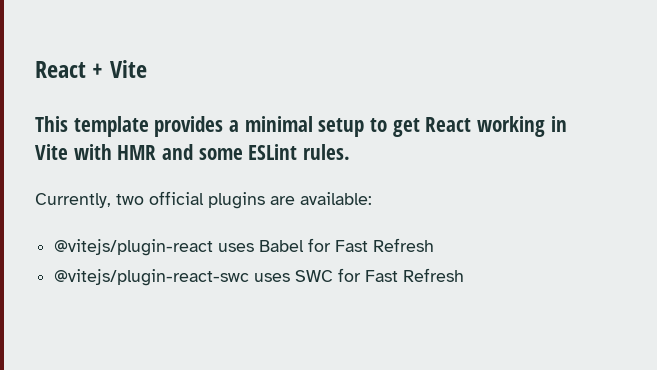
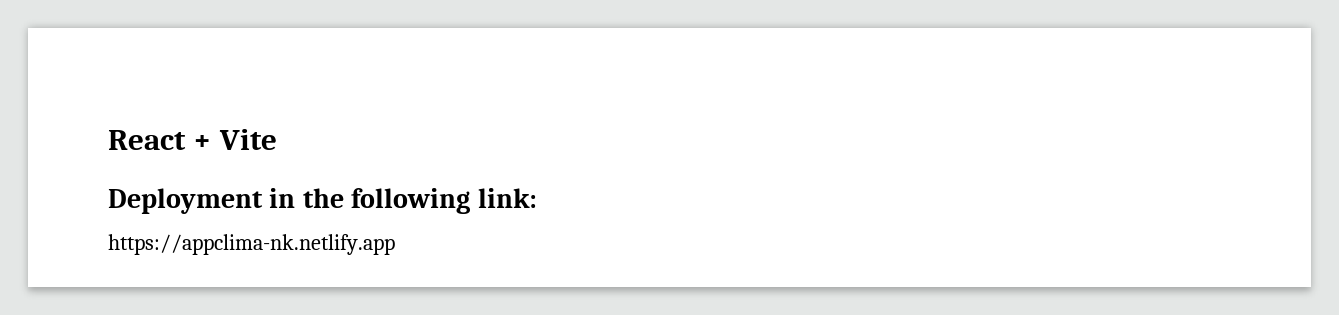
- This template provides a minimal setup to get React working in Vite with HMR and some ESLint rules.
- Currently, two official plugins are available:
- @vitejs/plugin-react uses Babel for Fast Refresh
- @vitejs/plugin-react-swc uses SWC for Fast Refresh
+ Deployment in the following link:
+ https://appclima-nk.netlify.app

